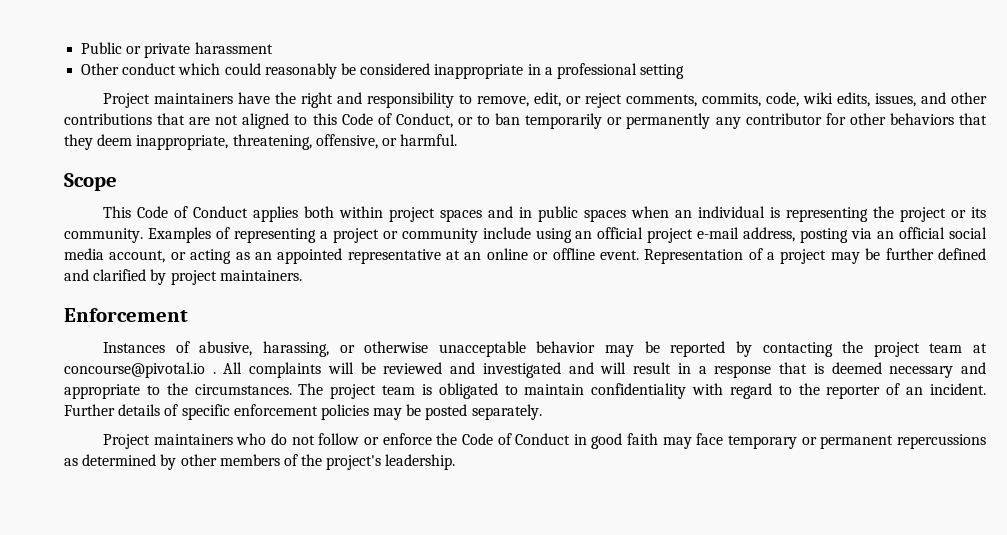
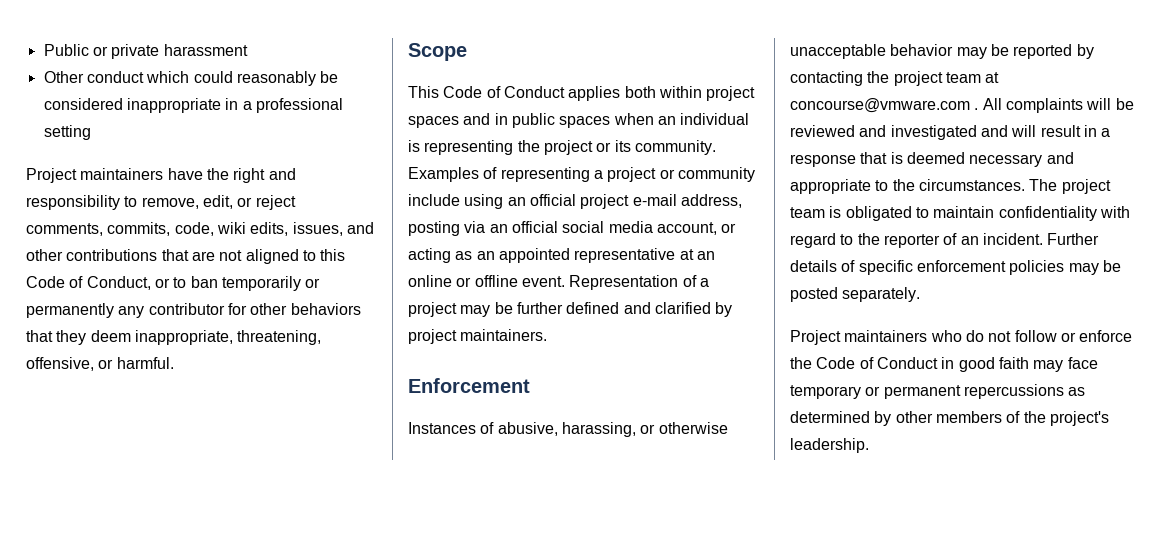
- Instances of abusive, harassing, or otherwise unacceptable behavior may be reported by contacting the project team at concourse@pivotal.io .
+ Instances of abusive, harassing, or otherwise unacceptable behavior may be reported by contacting the project team at concourse@vmware.com .

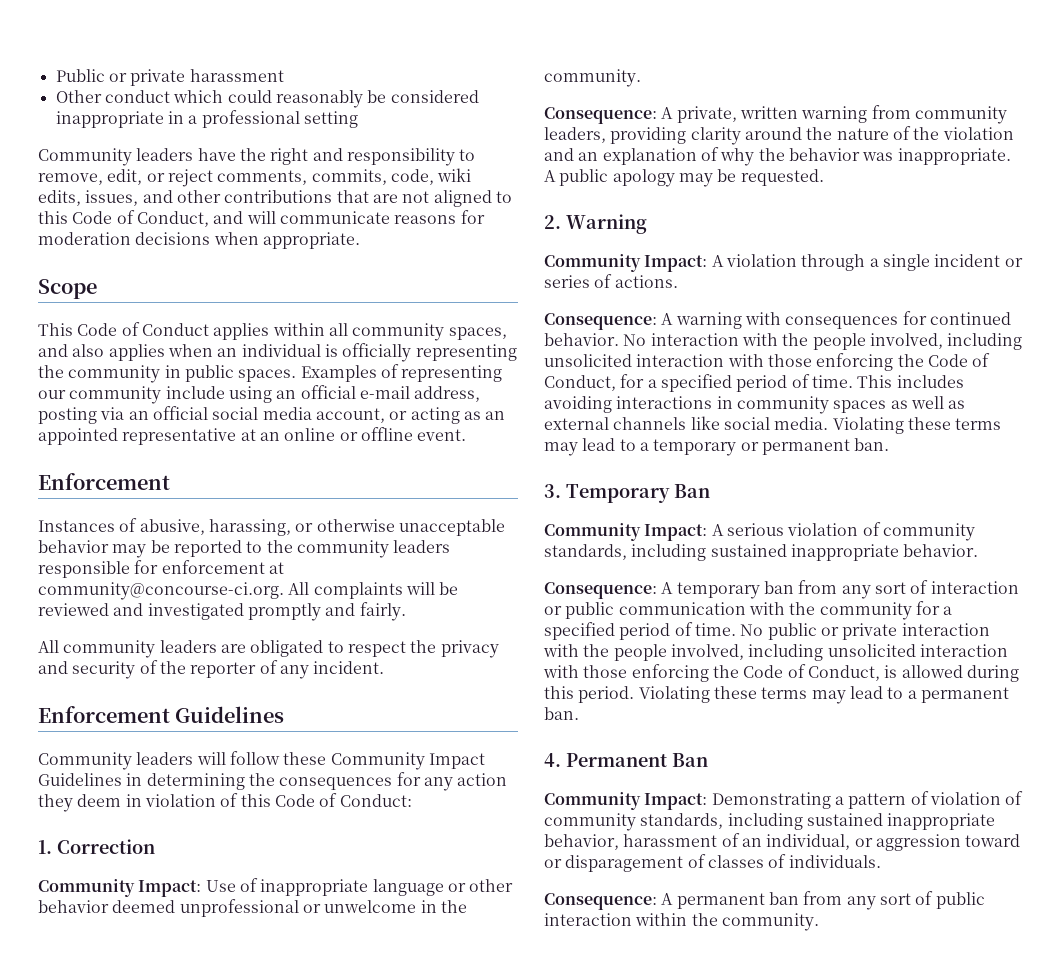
- Project maintainers have the right and responsibility to remove, edit, or reject comments, commits, code, wiki edits, issues, and other contributions that are not aligned to this Code of Conduct, or to ban temporarily or permanently any contributor for other behaviors that they deem inappropriate, threatening, offensive, or harmful.
+ Community leaders have the right and responsibility to remove, edit, or reject comments, commits, code, wiki edits, issues, and other contributions that are not aligned to this Code of Conduct, and will communicate reasons for moderation decisions when appropriate.
- This Code of Conduct applies both within project spaces and in public spaces when an individual is representing the project or its community. Examples of representing a project or community include using an official project e-mail address, posting via an official social media account, or acting as an appointed representative at an online or offline event. Representation of a project may be further defined and clarified by project maintainers.
+ This Code of Conduct applies within all community spaces, and also applies when an individual is officially representing the community in public spaces. Examples of representing our community include using an official e-mail address, posting via an official social media account, or acting as an appointed representative at an online or offline event.
- Instances of abusive, harassing, or otherwise unacceptable behavior may be reported by contacting the project team at concourse@vmware.com . All complaints will be reviewed and investigated and will result in a response that is deemed necessary and appropriate to the circumstances. The project team is obligated to maintain confidentiality with regard to the reporter of an incident. Further details of specific enforcement policies may be posted separately.
- Project maintainers who do not follow or enforce the Code of Conduct in good faith may face temporary or permanent repercussions as determined by other members of the project's leadership.
+ Instances of abusive, harassing, or otherwise unacceptable behavior may be reported to the community leaders responsible for enforcement at community@concourse-ci.org. All complaints will be reviewed and investigated promptly and fairly.
+ All community leaders are obligated to respect the privacy and security of the reporter of any incident.
+ Enforcement Guidelines
+ Community leaders will follow these Community Impact Guidelines in determining the consequences for any action they deem in violation of this Code of Conduct:
+ 1. Correction
+ Community Impact: Use of inappropriate language or other behavior deemed unprofessional or unwelcome in the community.
+ Consequence: A private, written warning from community leaders, providing clarity around the nature of the violation and an explanation of why the behavior was inappropriate. A public apology may be requested.
+ 2. Warning
+ Community Impact: A violation through a single incident or series of actions.
+ Consequence: A warning with consequences for continued behavior. No interaction with the people involved, including unsolicited interaction with those enforcing the Code of Conduct, for a specified period of time. This includes avoiding interactions in community spaces as well as external channels like social media. Violating these terms may lead to a temporary or permanent ban.
+ 3. Temporary Ban
+ Community Impact: A serious violation of community standards, including sustained inappropriate behavior.
+ Consequence: A temporary ban from any sort of interaction or public communication with the community for a specified period of time. No public or private interaction with the people involved, including unsolicited interaction with those enforcing the Code of Conduct, is allowed during this period. Violating these terms may lead to a permanent ban.
+ 4. Permanent Ban
+ Community Impact: Demonstrating a pattern of violation of community standards, including sustained inappropriate behavior, harassment of an individual, or aggression toward or disparagement of classes of individuals.
+ Consequence: A permanent ban from any sort of public interaction within the community.

